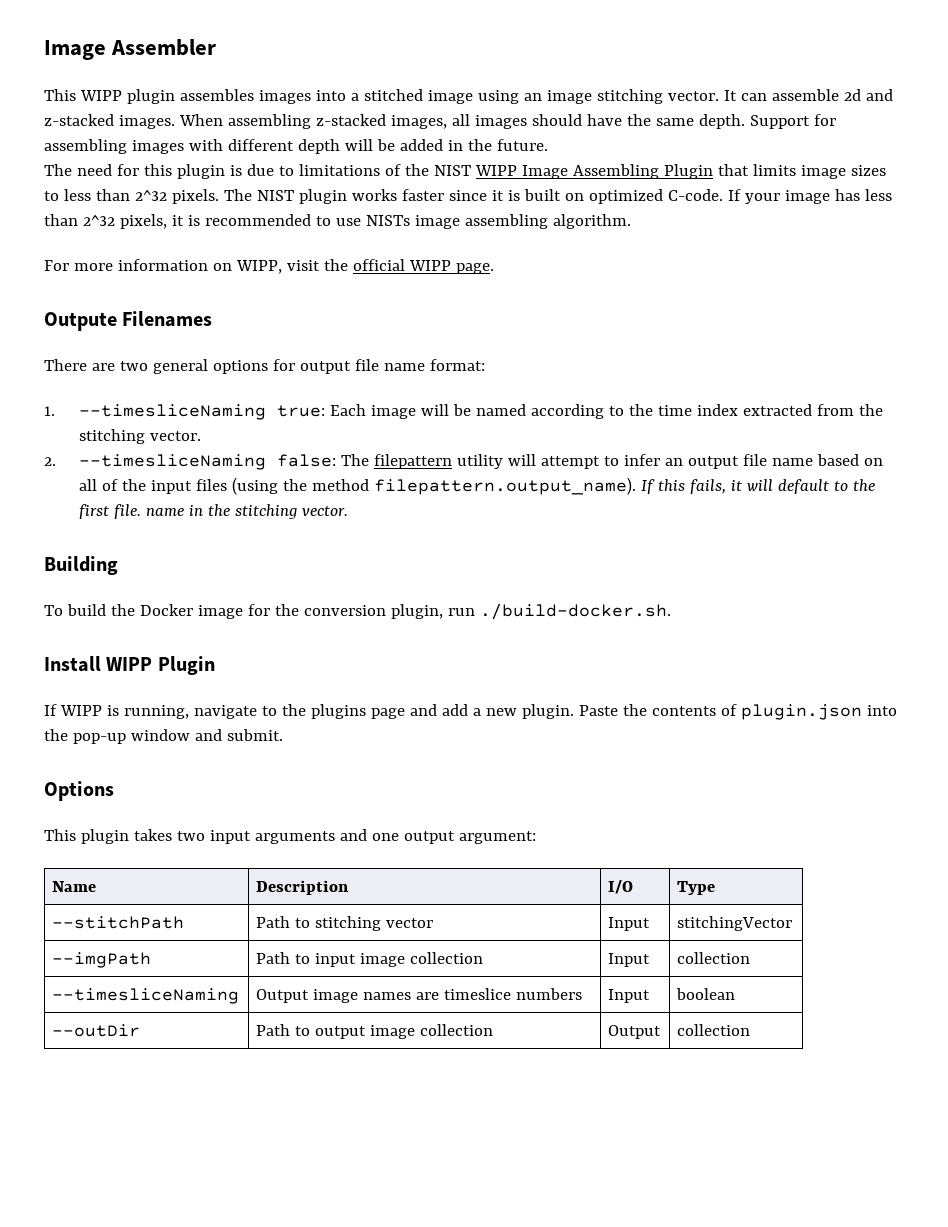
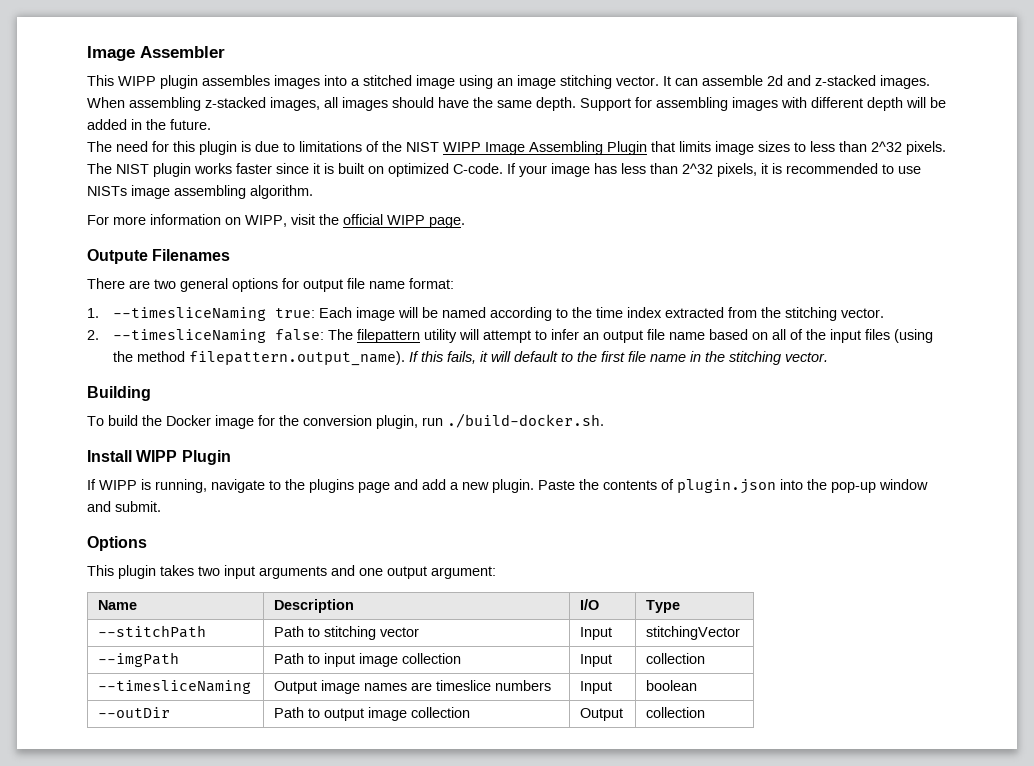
- 2. --timesliceNaming false: The filepattern utility will attempt to infer an output file name based on all of the input files (using the method filepattern.output_name). If this fails, it will default to the first file. name in the stitching vector.
+ 2. --timesliceNaming false: The filepattern utility will attempt to infer an output file name based on all of the input files (using the method filepattern.output_name). If this fails, it will default to the first file name in the stitching vector.

